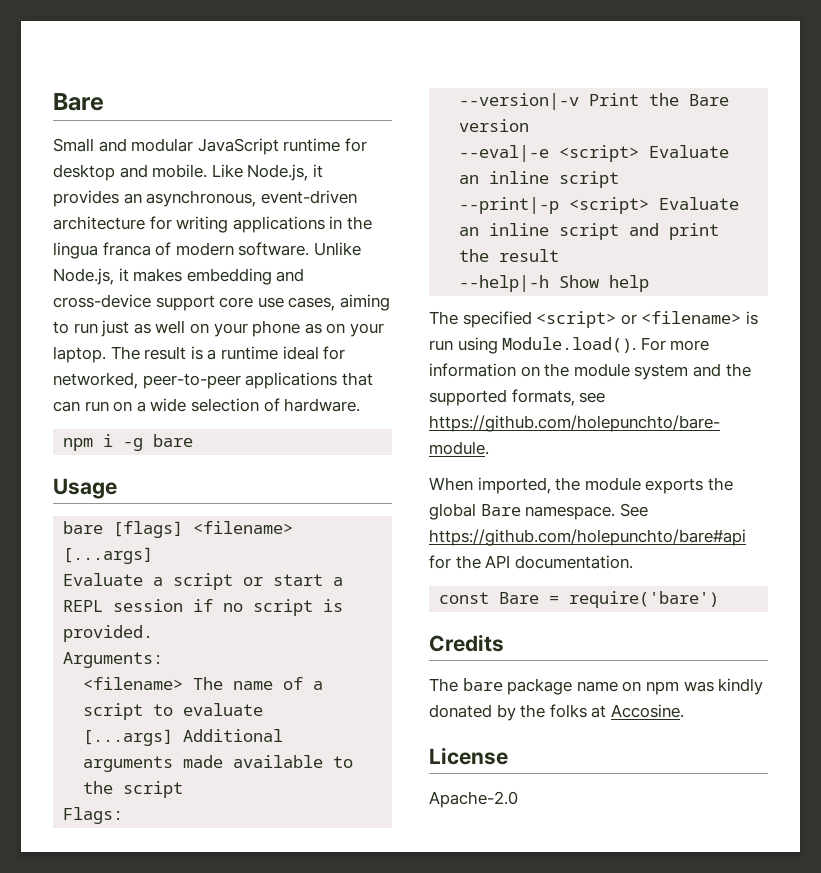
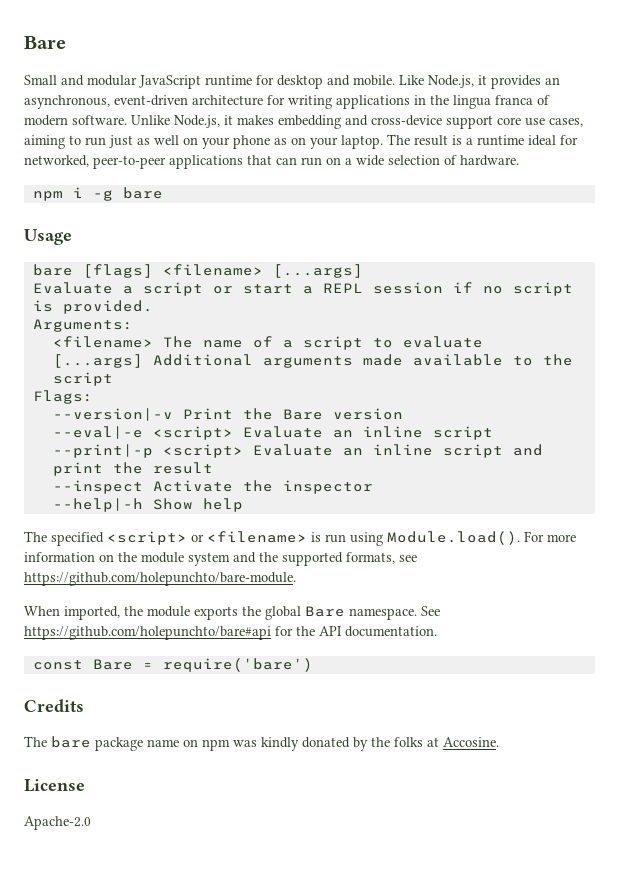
+ --inspect Activate the inspector

